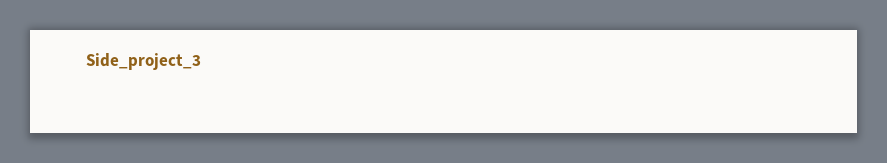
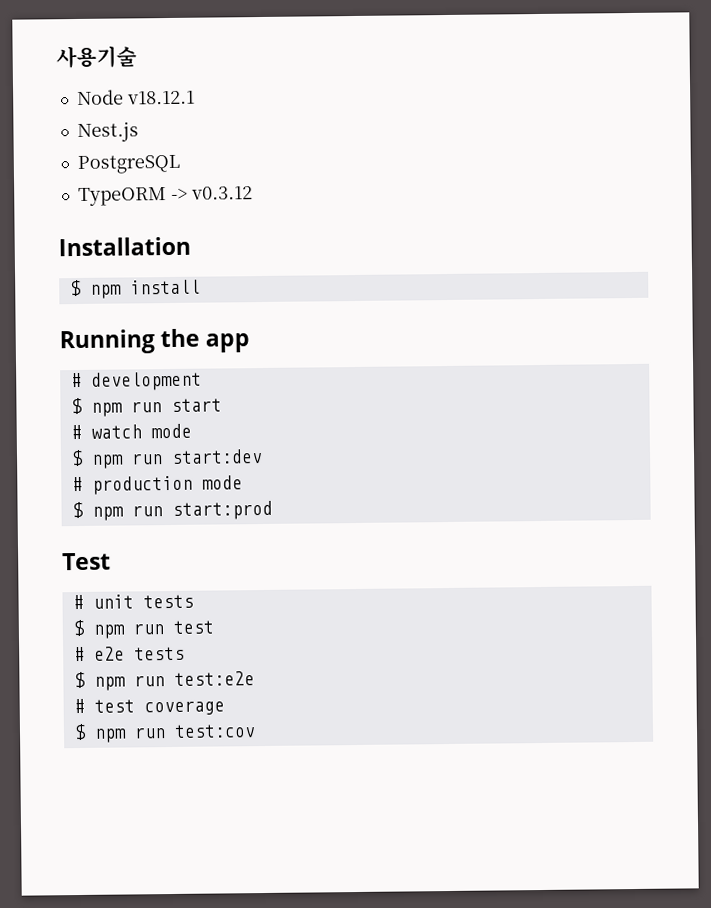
- Side_project_3
+ 사용기술
+ Node v18.12.1
+ Nest.js
+ PostgreSQL
+ TypeORM -> v0.3.12
+ Installation
+ $ npm install
+ Running the app
+ # development
+ $ npm run start
+ # watch mode
+ $ npm run start:dev
+ # production mode
+ $ npm run start:prod
+ Test
+ # unit tests
+ $ npm run test
+ # e2e tests
+ $ npm run test:e2e
+ # test coverage
+ $ npm run test:cov

